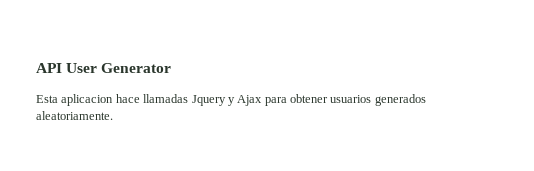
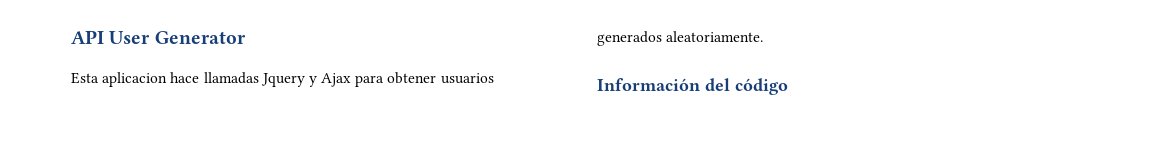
+ Información del código

